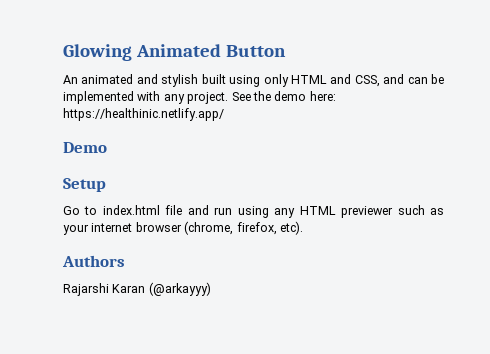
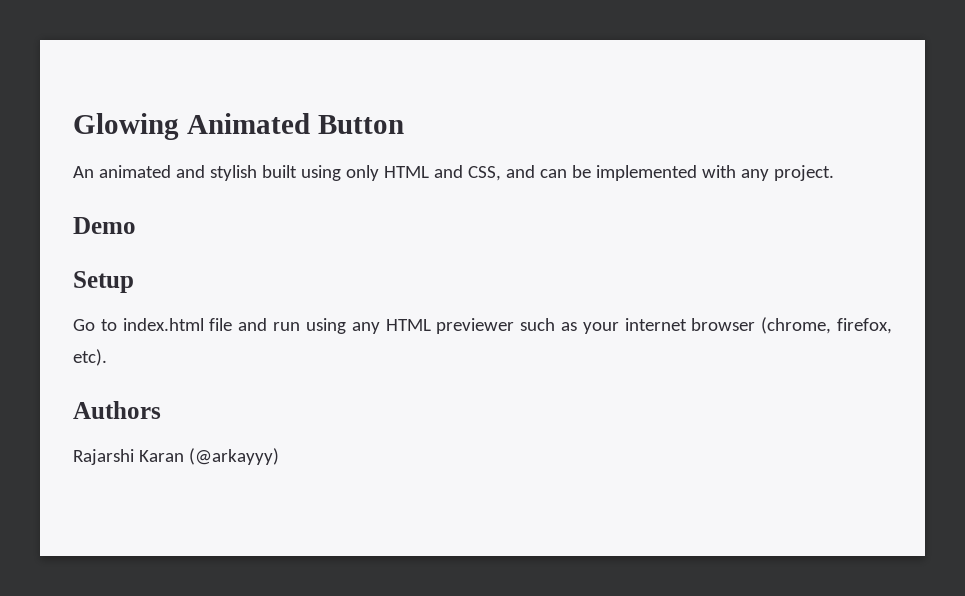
- See the demo here: https://healthinic.netlify.app/

